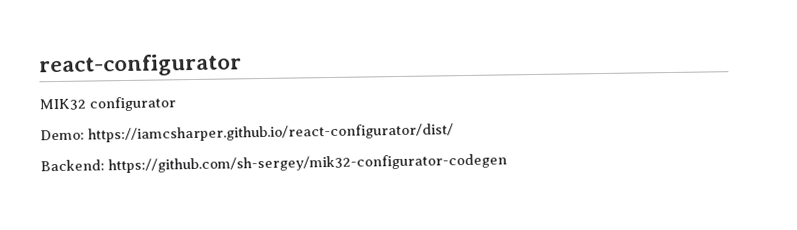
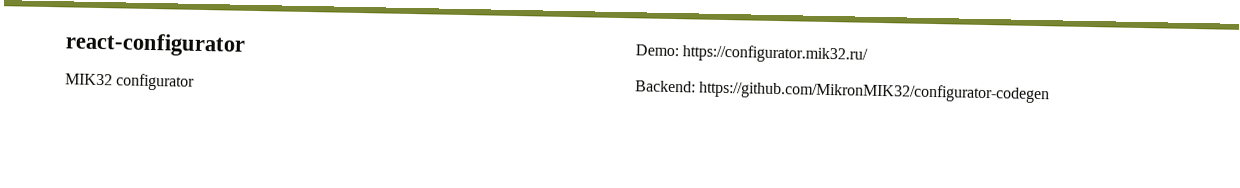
- Demo: https://iamcsharper.github.io/react-configurator/dist/
+ Demo: https://configurator.mik32.ru/
- Backend: https://github.com/sh-sergey/mik32-configurator-codegen
+ Backend: https://github.com/MikronMIK32/configurator-codegen

